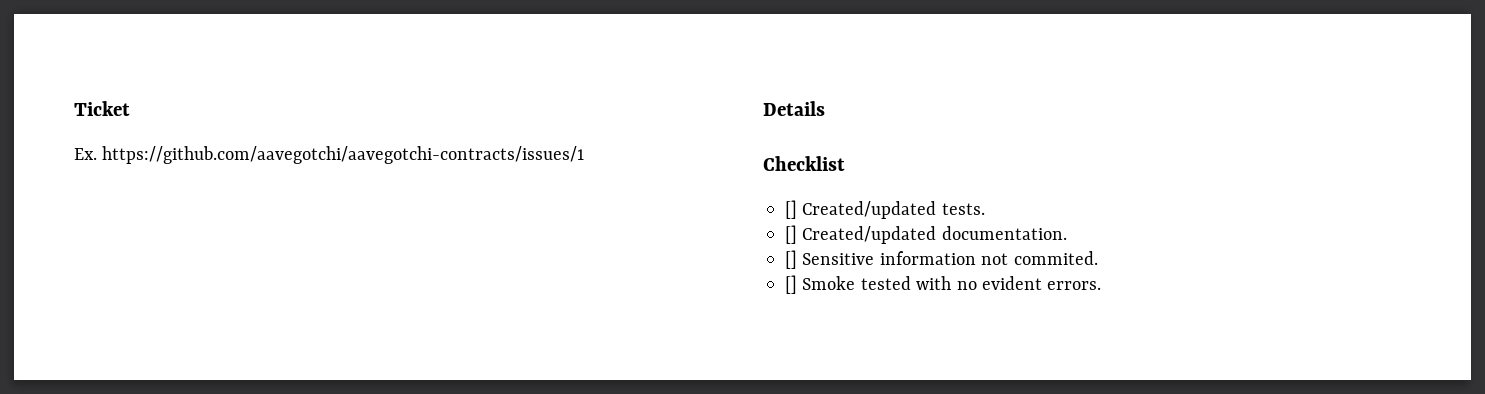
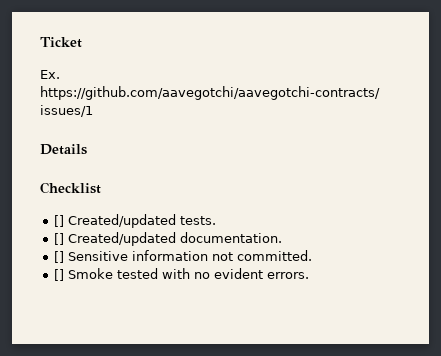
- [] Sensitive information not commited.
+ [] Sensitive information not committed.

